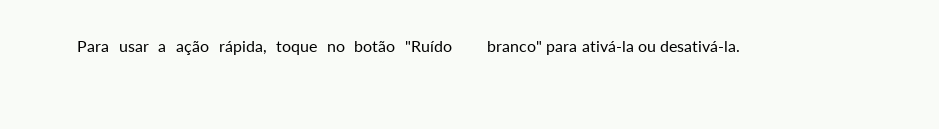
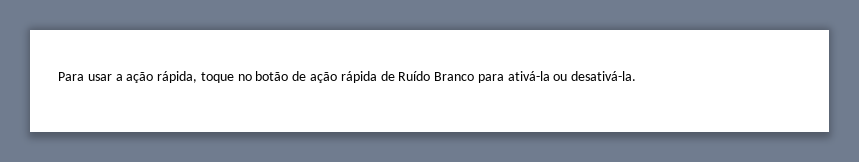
- Para usar a ação rápida, toque no botão "Ruído branco" para ativá-la ou desativá-la.
+ Para usar a ação rápida, toque no botão de ação rápida de Ruído Branco para ativá-la ou desativá-la.

